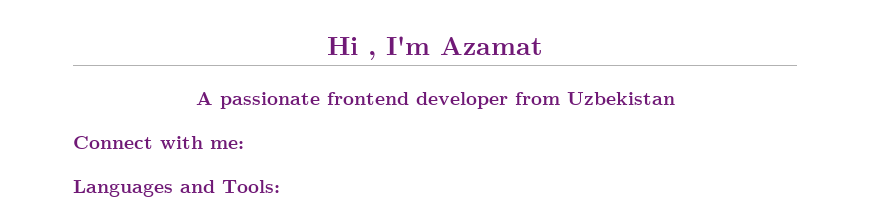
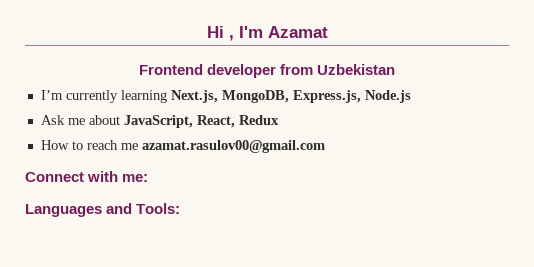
- A passionate frontend developer from Uzbekistan
+ Frontend developer from Uzbekistan
+ I’m currently learning Next.js, MongoDB, Express.js, Node.js
+ Ask me about JavaScript, React, Redux
+ How to reach me azamat.rasulov00@gmail.com

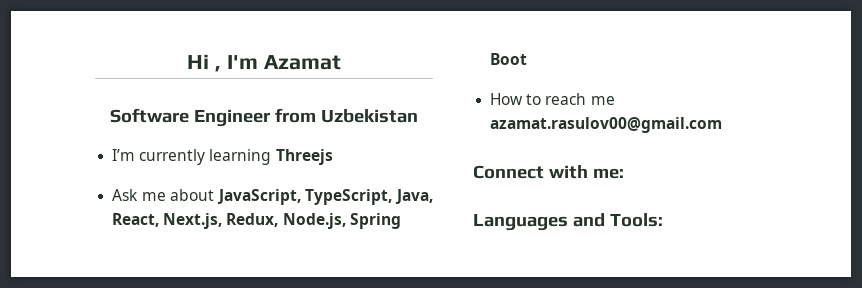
- Frontend developer from Uzbekistan
+ Software Engineer from Uzbekistan
- I’m currently learning Next.js, MongoDB, Express.js, Node.js
+ I’m currently learning Threejs
- Ask me about JavaScript, React, Redux
+ Ask me about JavaScript, TypeScript, Java, React, Next.js, Redux, Node.js, Spring Boot

